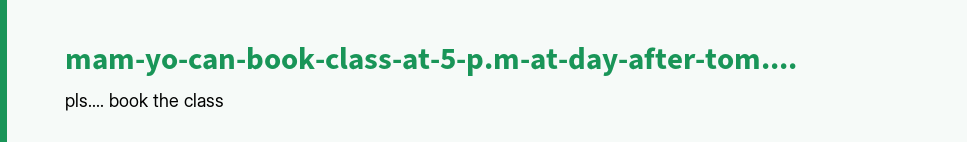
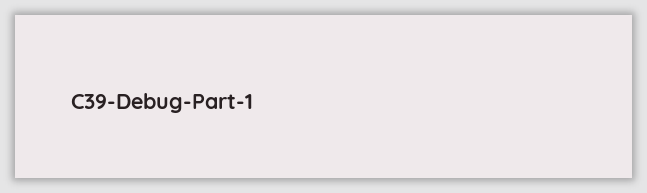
- mam-yo-can-book-class-at-5-p.m-at-day-after-tom....
- pls.... book the class
+ C39-Debug-Part-1

